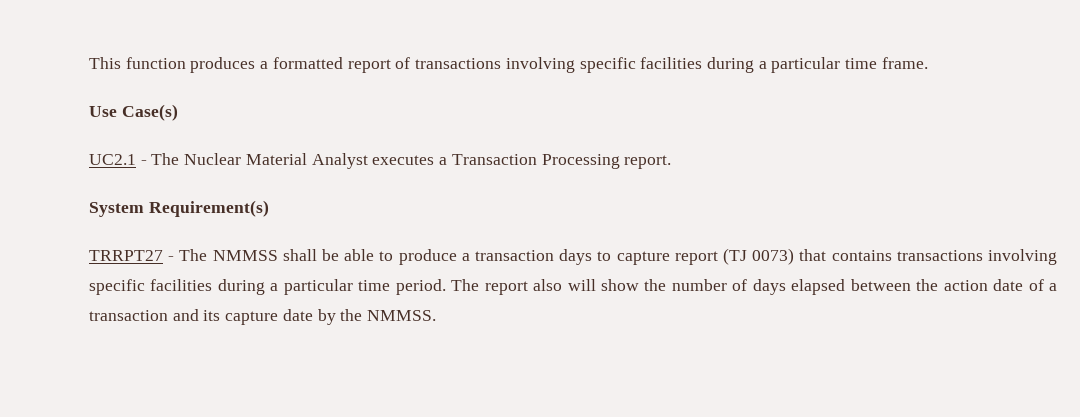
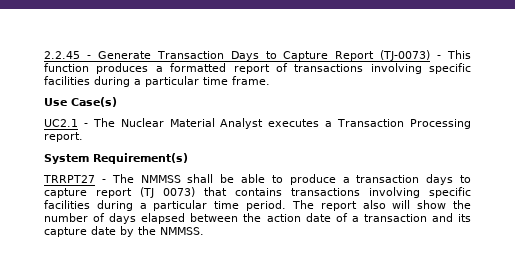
- This function produces a formatted report of transactions involving specific facilities during a particular time frame.
+ 2.2.45 - Generate Transaction Days to Capture Report (TJ-0073) - This function produces a formatted report of transactions involving specific facilities during a particular time frame.

